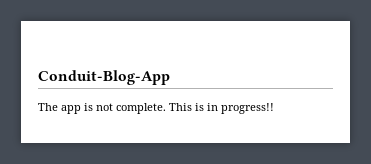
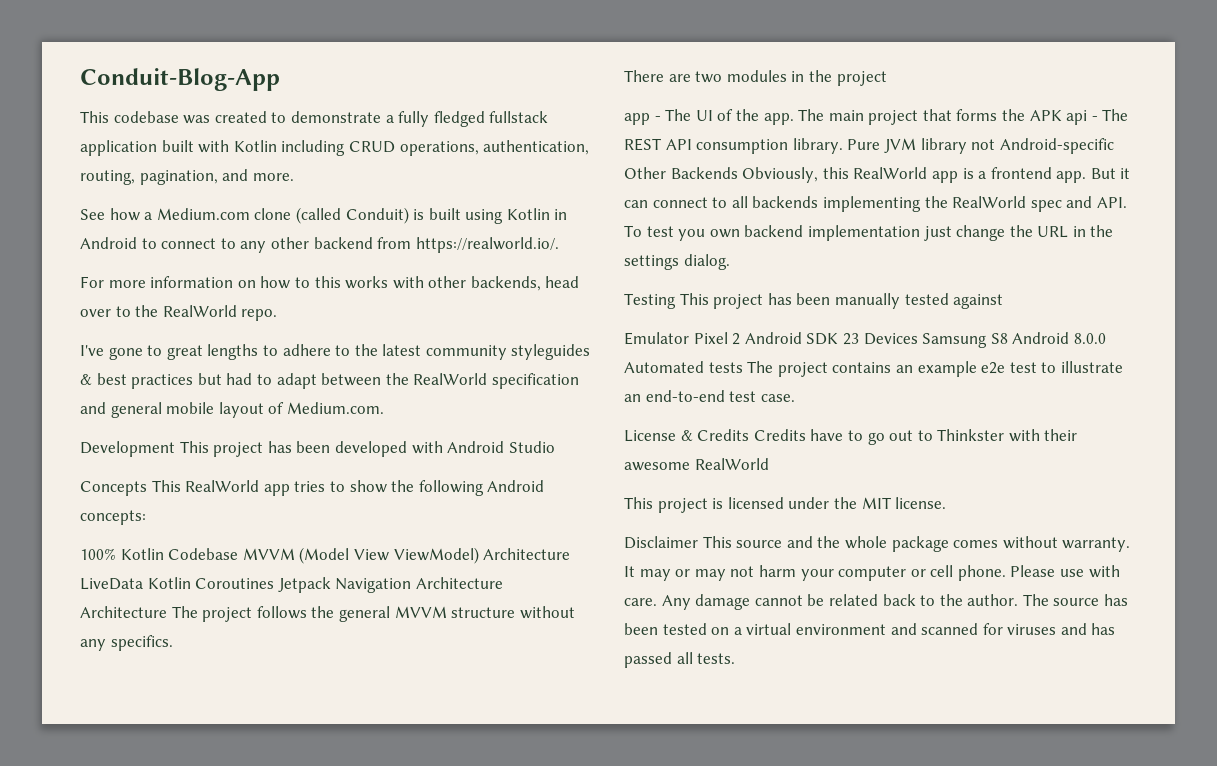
- The app is not complete. This is in progress!!
+ This codebase was created to demonstrate a fully fledged fullstack application built with Kotlin including CRUD operations, authentication, routing, pagination, and more.
+ See how a Medium.com clone (called Conduit) is built using Kotlin in Android to connect to any other backend from https://realworld.io/.
+ For more information on how to this works with other backends, head over to the RealWorld repo.
+ I've gone to great lengths to adhere to the latest community styleguides & best practices but had to adapt between the RealWorld specification and general mobile layout of Medium.com.
+ Development This project has been developed with Android Studio
+ Concepts This RealWorld app tries to show the following Android concepts:
+ 100% Kotlin Codebase MVVM (Model View ViewModel) Architecture LiveData Kotlin Coroutines Jetpack Navigation Architecture Architecture The project follows the general MVVM structure without any specifics.
+ There are two modules in the project
+ app - The UI of the app. The main project that forms the APK api - The REST API consumption library. Pure JVM library not Android-specific Other Backends Obviously, this RealWorld app is a frontend app. But it can connect to all backends implementing the RealWorld spec and API. To test you own backend implementation just change the URL in the settings dialog.
+ Testing This project has been manually tested against
+ Emulator Pixel 2 Android SDK 23 Devices Samsung S8 Android 8.0.0 Automated tests The project contains an example e2e test to illustrate an end-to-end test case.
+ License & Credits Credits have to go out to Thinkster with their awesome RealWorld
+ This project is licensed under the MIT license.
+ Disclaimer This source and the whole package comes without warranty. It may or may not harm your computer or cell phone. Please use with care. Any damage cannot be related back to the author. The source has been tested on a virtual environment and scanned for viruses and has passed all tests.

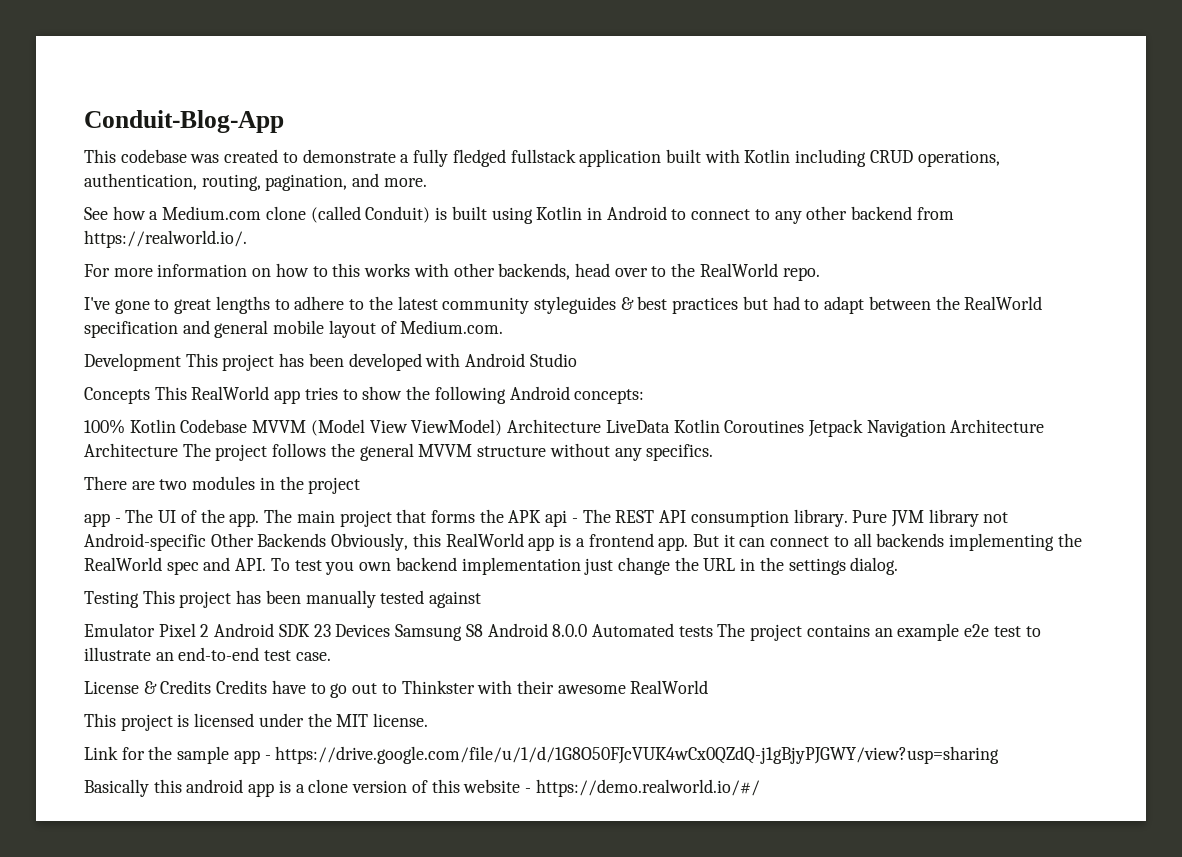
- Disclaimer This source and the whole package comes without warranty. It may or may not harm your computer or cell phone. Please use with care. Any damage cannot be related back to the author. The source has been tested on a virtual environment and scanned for viruses and has passed all tests.
+ Link for the sample app - https://drive.google.com/file/u/1/d/1G8O50FJcVUK4wCx0QZdQ-j1gBjyPJGWY/view?usp=sharing
+ Basically this android app is a clone version of this website - https://demo.realworld.io/#/

